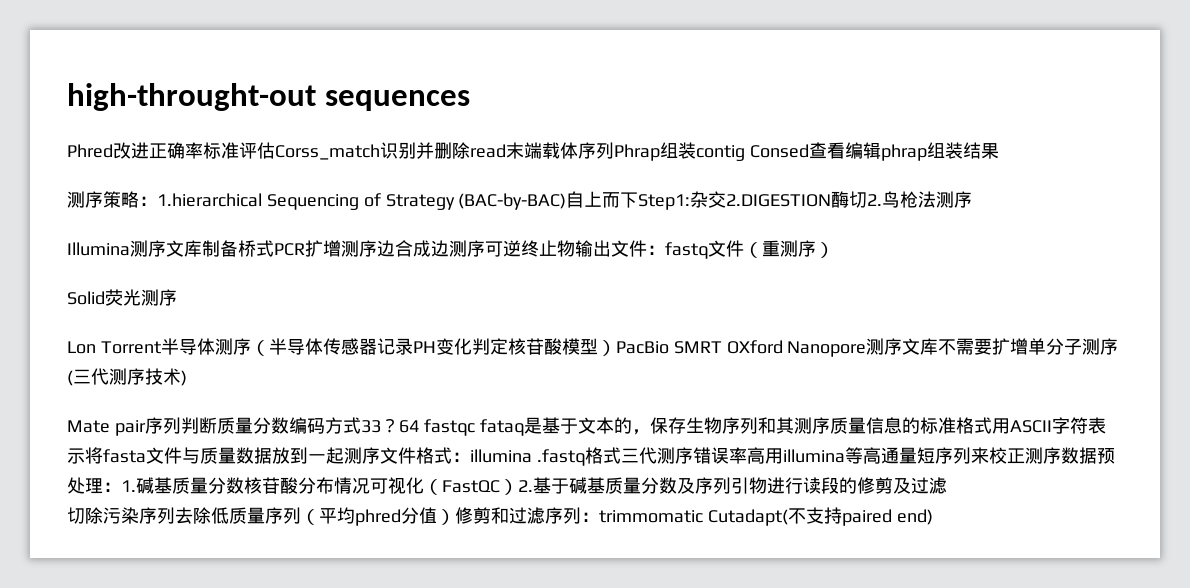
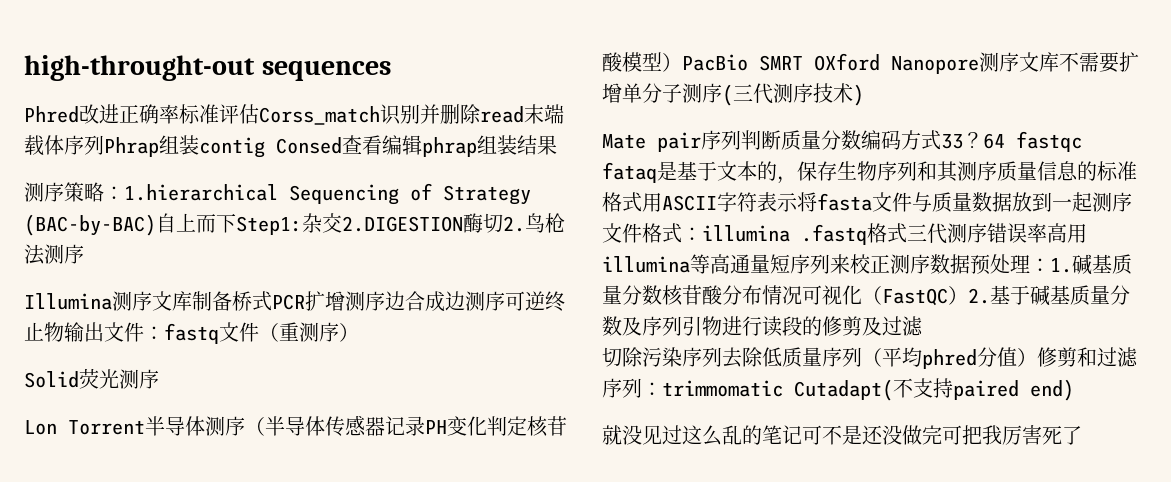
+ 就没见过这么乱的笔记可不是还没做完可把我厉害死了

